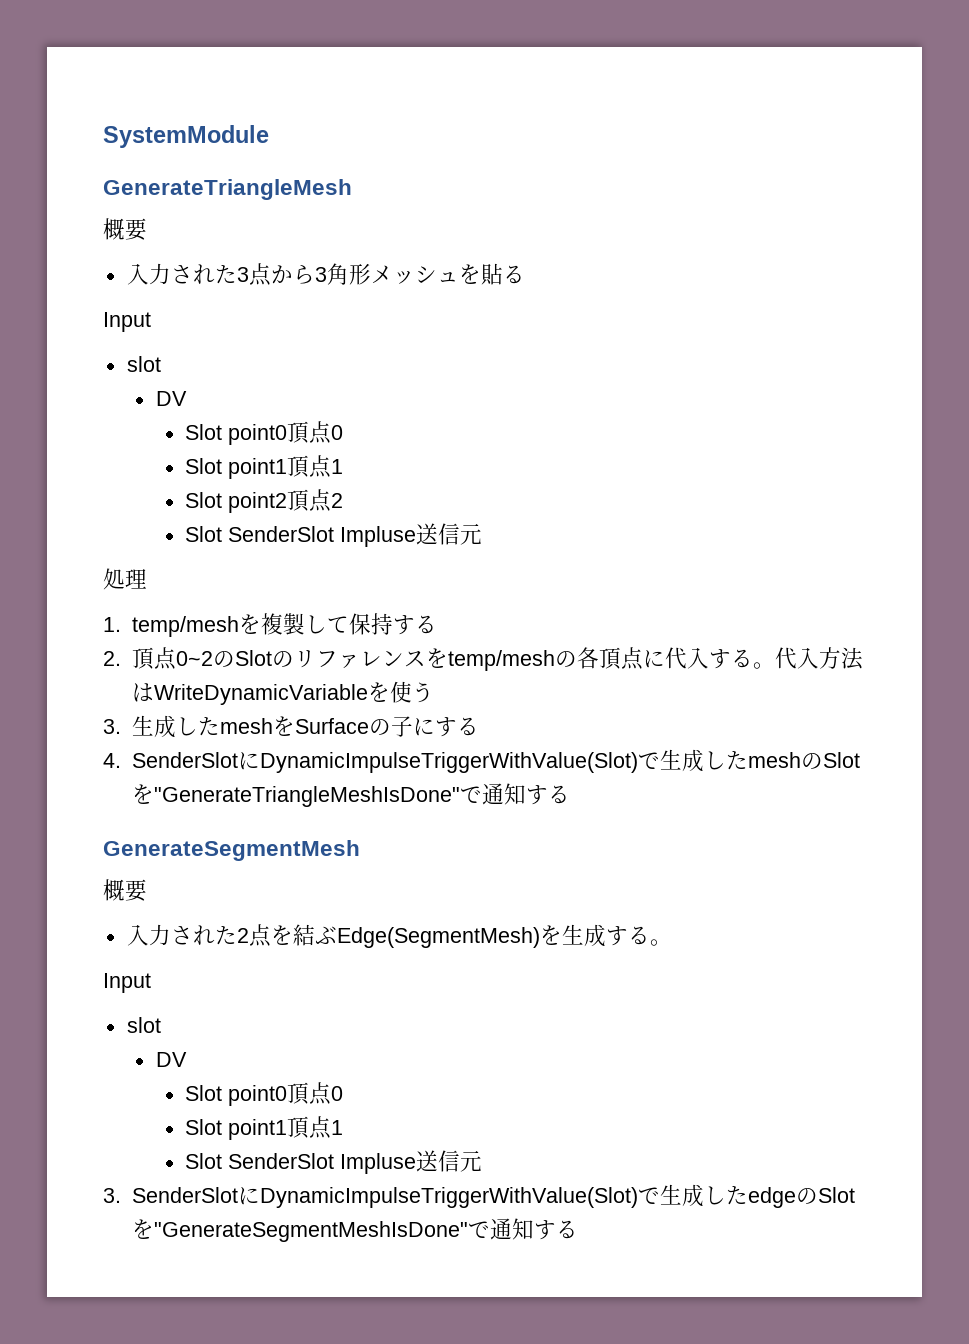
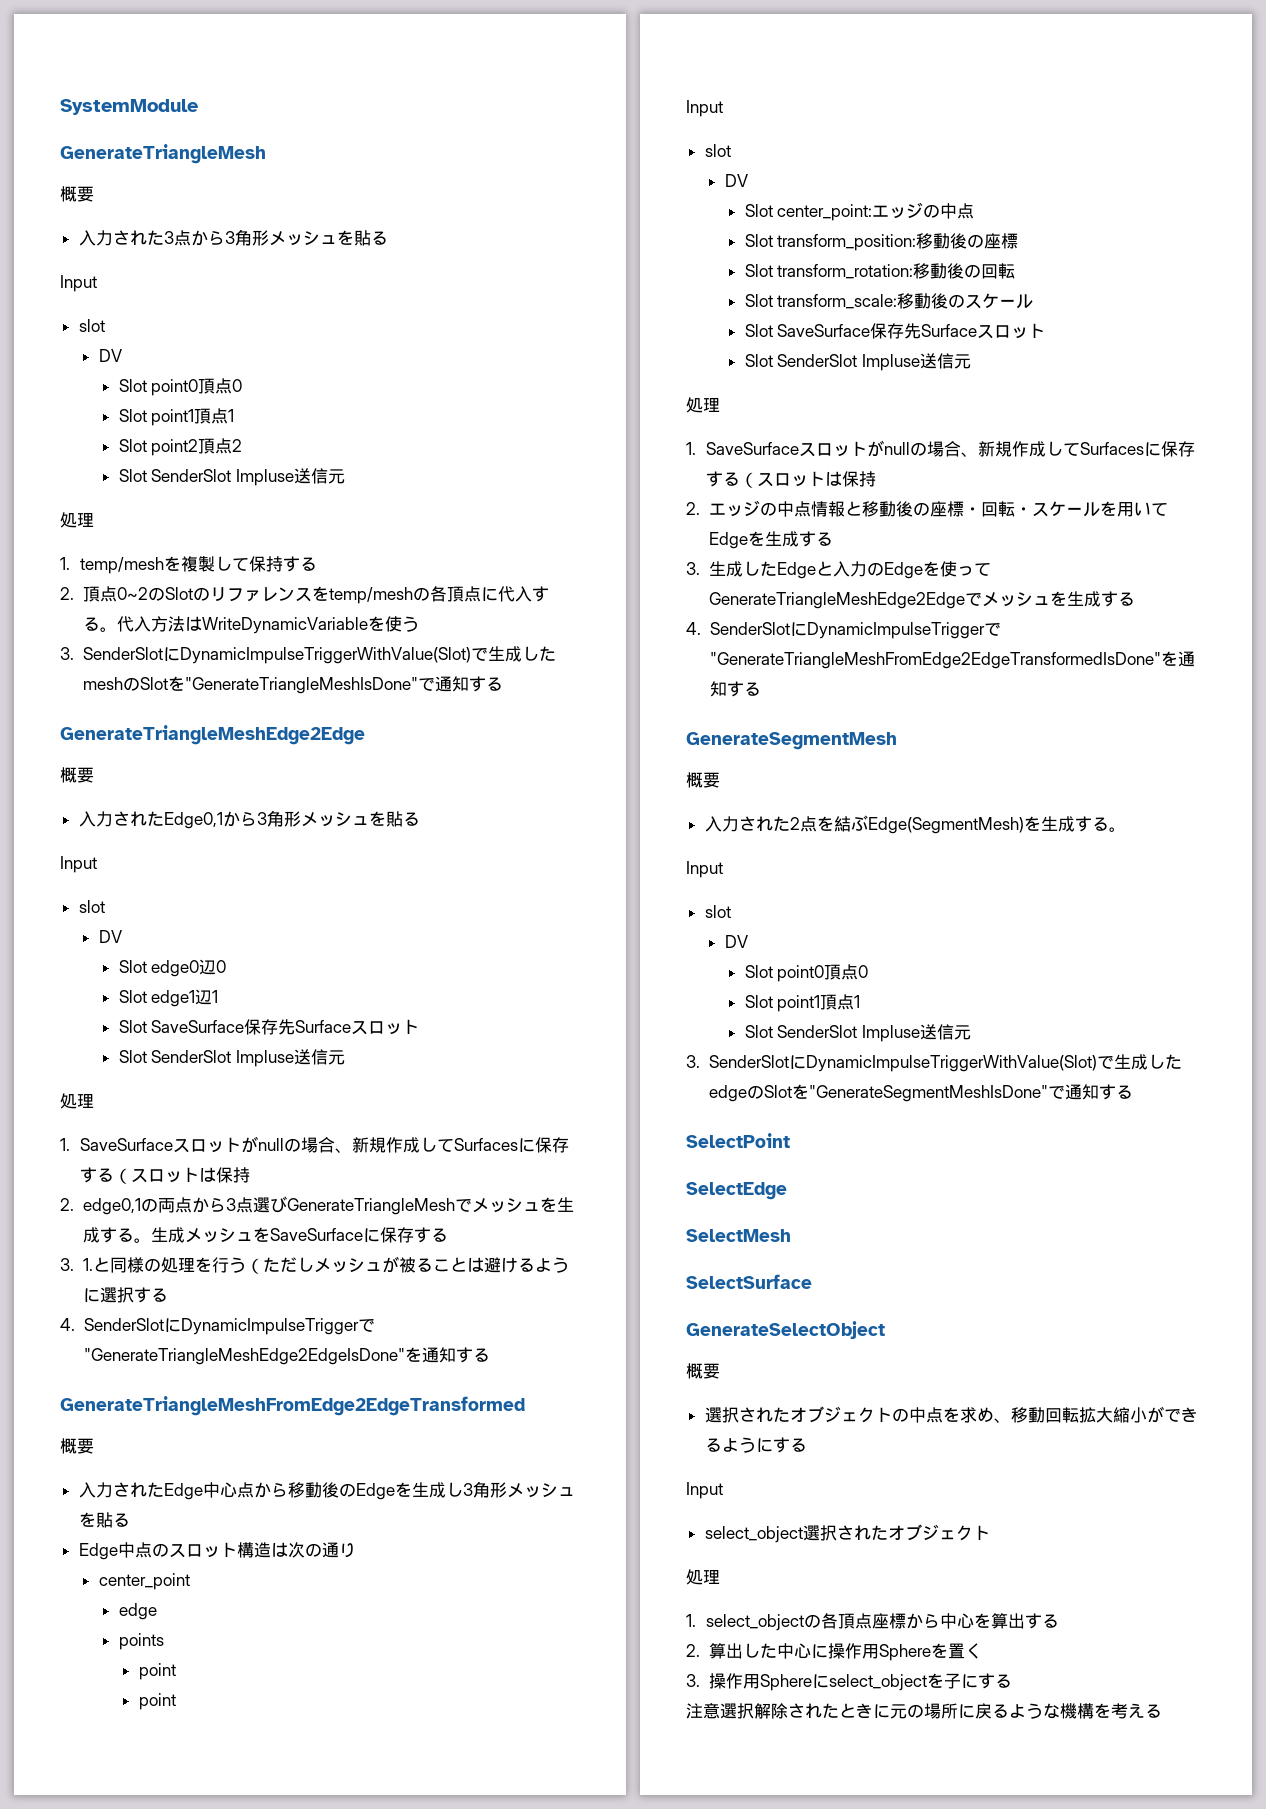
- 3.生成したmeshをSurfaceの子にする
- 4. SenderSlotにDynamicImpulseTriggerWithValue(Slot)で生成したmeshのSlotを"GenerateTriangleMeshIsDone"で通知する
+ 3. SenderSlotにDynamicImpulseTriggerWithValue(Slot)で生成したmeshのSlotを"GenerateTriangleMeshIsDone"で通知する
+ GenerateTriangleMeshEdge2Edge
+ 概要
+ 入力されたEdge0,1から3角形メッシュを貼る
+ Input
+ slot
+ DV
+ Slot edge0辺0
+ Slot edge1辺1
+ Slot SaveSurface保存先Surfaceスロット
+ Slot SenderSlot Impluse送信元
+ 処理
+ 1. SaveSurfaceスロットがnullの場合、新規作成してSurfacesに保存する（スロットは保持
+ 2. edge0,1の両点から3点選びGenerateTriangleMeshでメッシュを生成する。生成メッシュをSaveSurfaceに保存する
+ 3. 1.と同様の処理を行う（ただしメッシュが被ることは避けるように選択する
+ 4. SenderSlotにDynamicImpulseTriggerで"GenerateTriangleMeshEdge2EdgeIsDone"を通知する
+ GenerateTriangleMeshFromEdge2EdgeTransformed
+ 概要
+ 入力されたEdge中心点から移動後のEdgeを生成し3角形メッシュを貼る
+ Edge中点のスロット構造は次の通り
+ center_point
+ edge
+ points
+ point
+ point
+ Input
+ slot
+ DV
+ Slot center_point:エッジの中点
+ Slot transform_position:移動後の座標
+ Slot transform_rotation:移動後の回転
+ Slot transform_scale:移動後のスケール
+ Slot SaveSurface保存先Surfaceスロット
+ Slot SenderSlot Impluse送信元
+ 処理
+ 1. SaveSurfaceスロットがnullの場合、新規作成してSurfacesに保存する（スロットは保持
+ 2.エッジの中点情報と移動後の座標・回転・スケールを用いてEdgeを生成する
+ 3.生成したEdgeと入力のEdgeを使ってGenerateTriangleMeshEdge2Edgeでメッシュを生成する
+ 4. SenderSlotにDynamicImpulseTriggerで"GenerateTriangleMeshFromEdge2EdgeTransformedIsDone"を通知する
+ SelectPoint
+ SelectEdge
+ SelectMesh
+ SelectSurface
+ GenerateSelectObject
+ 概要
+ 選択されたオブジェクトの中点を求め、移動回転拡大縮小ができるようにする
+ Input
+ select_object選択されたオブジェクト
+ 処理
+ 1. select_objectの各頂点座標から中心を算出する
+ 2.算出した中心に操作用Sphereを置く
+ 3.操作用Sphereにselect_objectを子にする
+ 注意選択解除されたときに元の場所に戻るような機構を考える

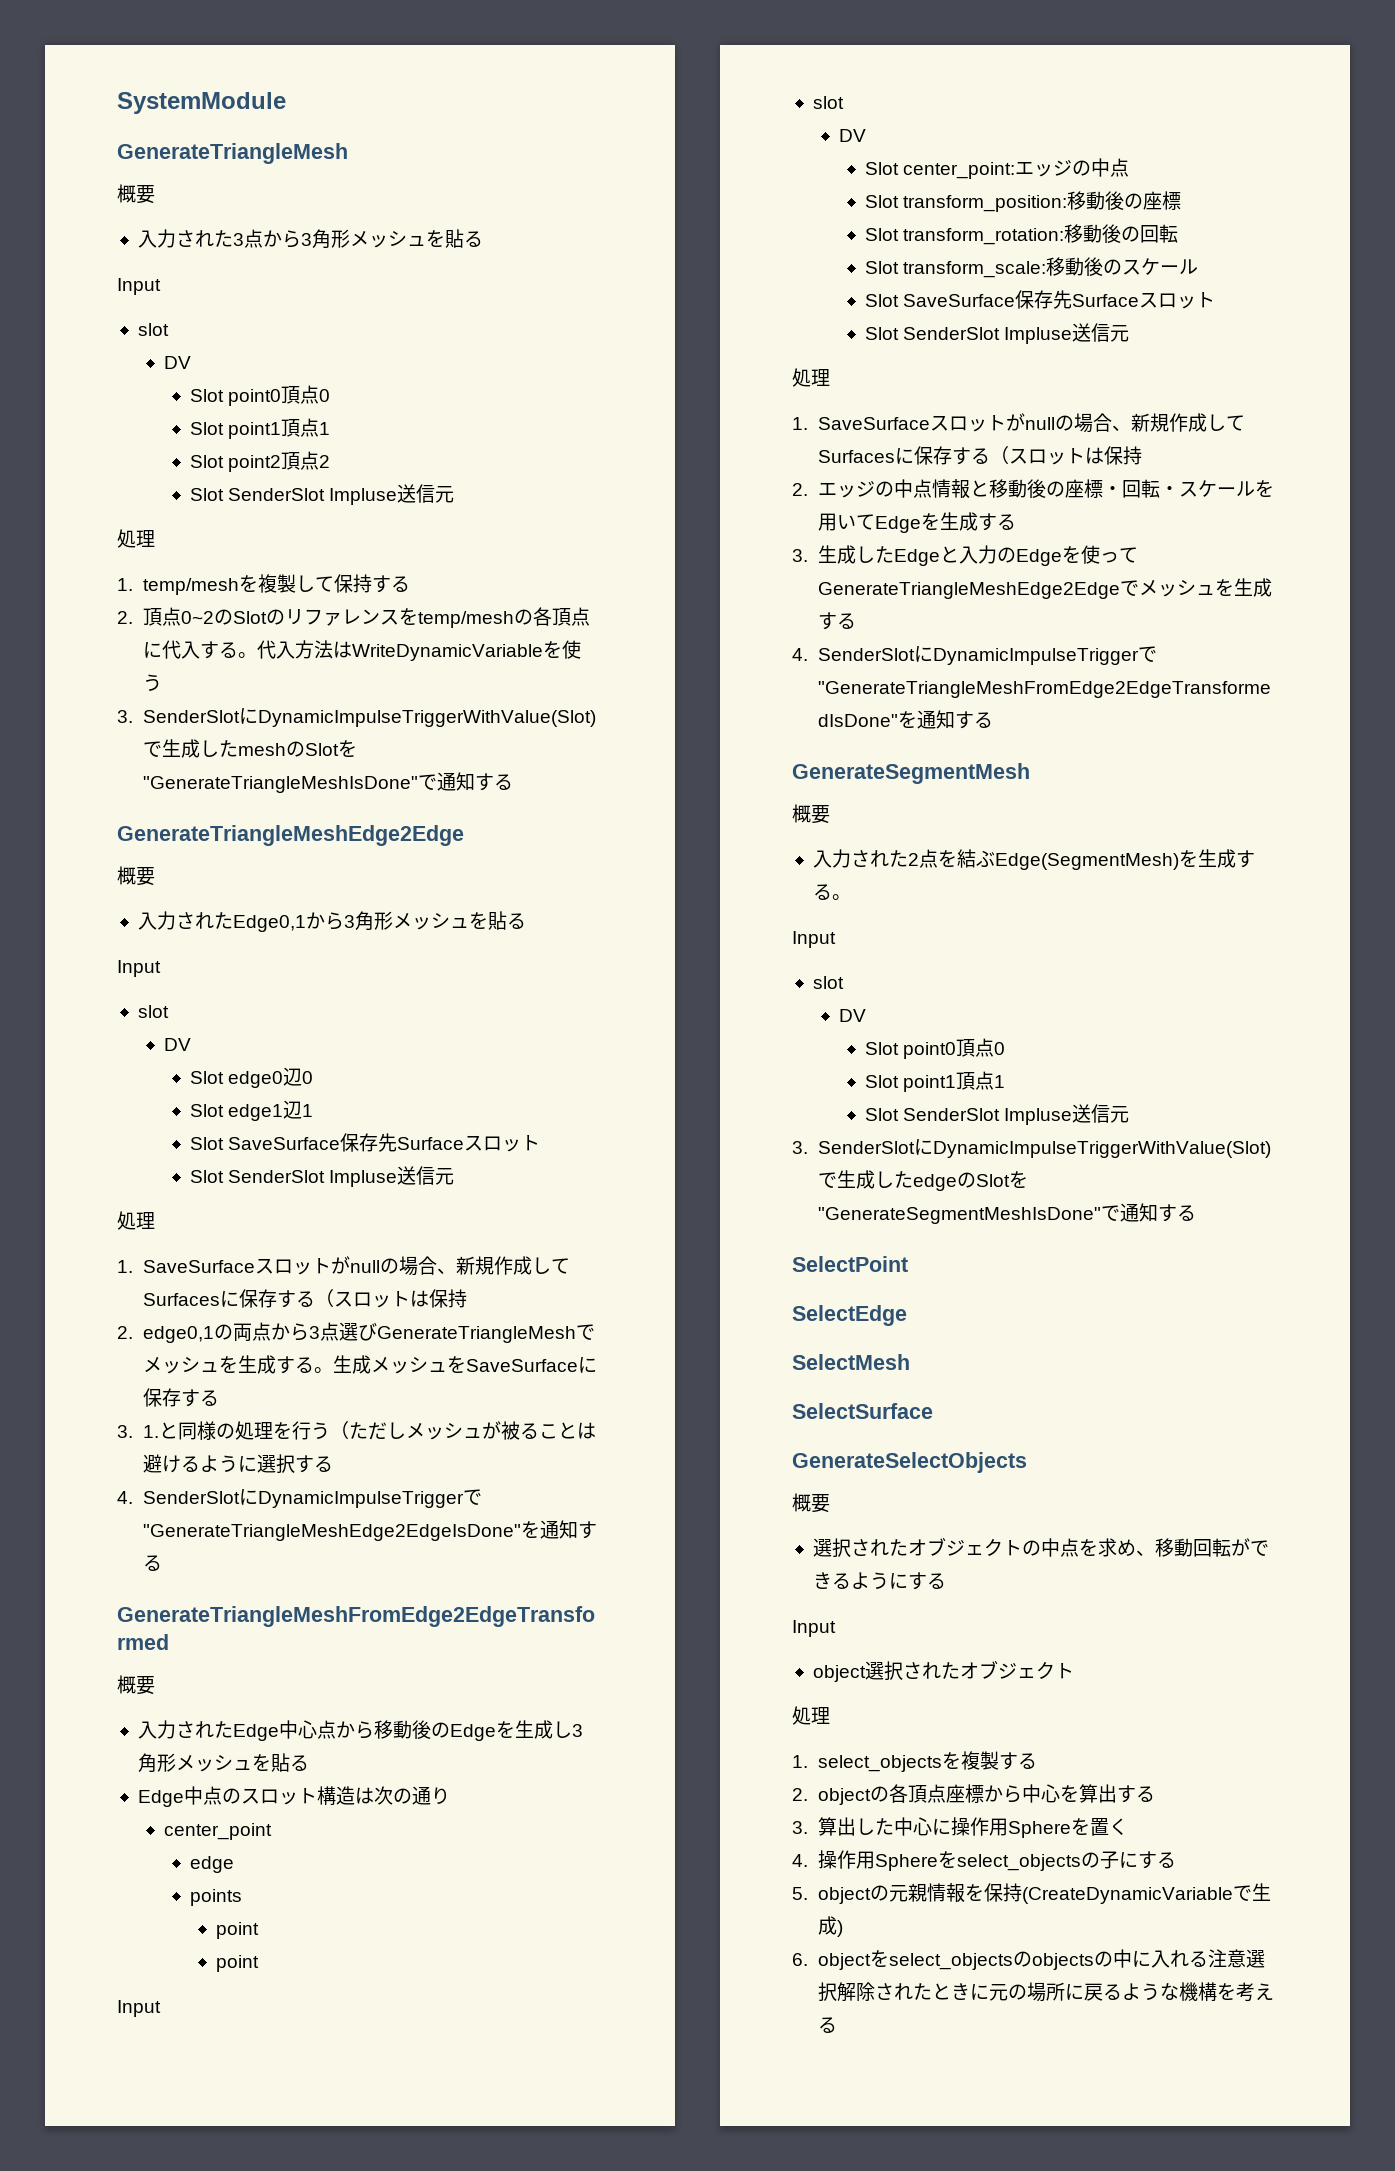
- GenerateSelectObject
+ GenerateSelectObjects
- 選択されたオブジェクトの中点を求め、移動回転拡大縮小ができるようにする
+ 選択されたオブジェクトの中点を求め、移動回転ができるようにする
- select_object選択されたオブジェクト
+ object選択されたオブジェクト
- 1. select_objectの各頂点座標から中心を算出する
+ 1. select_objectsを複製する
+ 2. objectの各頂点座標から中心を算出する
- 2.算出した中心に操作用Sphereを置く
+ 3.算出した中心に操作用Sphereを置く
- 3.操作用Sphereにselect_objectを子にする
+ 4.操作用Sphereをselect_objectsの子にする
- 注意選択解除されたときに元の場所に戻るような機構を考える
+ 5. objectの元親情報を保持(CreateDynamicVariableで生成)
+ 6. objectをselect_objectsのobjectsの中に入れる注意選択解除されたときに元の場所に戻るような機構を考える

